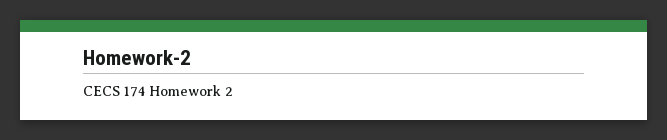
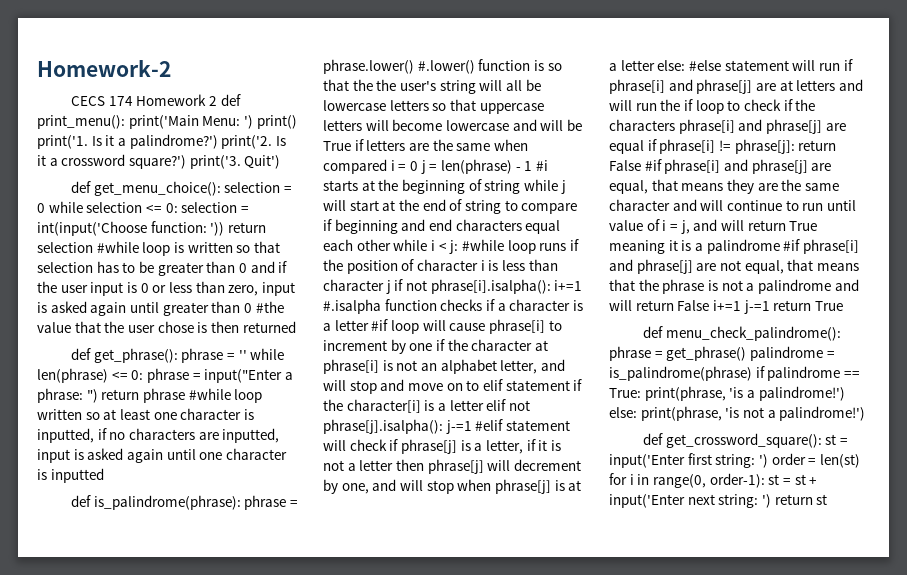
- CECS 174 Homework 2
+ CECS 174 Homework 2 def print_menu(): print('Main Menu: ') print() print('1. Is it a palindrome?') print('2. Is it a crossword square?') print('3. Quit')
+ def get_menu_choice(): selection = 0 while selection <= 0: selection = int(input('Choose function: ')) return selection #while loop is written so that selection has to be greater than 0 and if the user input is 0 or less than zero, input is asked again until greater than 0 #the value that the user chose is then returned
+ def get_phrase(): phrase = '' while len(phrase) <= 0: phrase = input("Enter a phrase: ") return phrase #while loop written so at least one character is inputted, if no characters are inputted, input is asked again until one character is inputted
+ def is_palindrome(phrase): phrase = phrase.lower() #.lower() function is so that the the user's string will all be lowercase letters so that uppercase letters will become lowercase and will be True if letters are the same when compared i = 0 j = len(phrase) - 1 #i starts at the beginning of string while j will start at the end of string to compare if beginning and end characters equal each other while i < j: #while loop runs if the position of character i is less than character j if not phrase[i].isalpha(): i+=1 #.isalpha function checks if a character is a letter #if loop will cause phrase[i] to increment by one if the character at phrase[i] is not an alphabet letter, and will stop and move on to elif statement if the character[i] is a letter elif not phrase[j].isalpha(): j-=1 #elif statement will check if phrase[j] is a letter, if it is not a letter then phrase[j] will decrement by one, and will stop when phrase[j] is at a letter else: #else statement will run if phrase[i] and phrase[j] are at letters and will run the if loop to check if the characters phrase[i] and phrase[j] are equal if phrase[i] != phrase[j]: return False #if phrase[i] and phrase[j] are equal, that means they are the same character and will continue to run until value of i = j, and will return True meaning it is a palindrome #if phrase[i] and phrase[j] are not equal, that means that the phrase is not a palindrome and will return False i+=1 j-=1 return True
+ def menu_check_palindrome(): phrase = get_phrase() palindrome = is_palindrome(phrase) if palindrome == True: print(phrase, 'is a palindrome!') else: print(phrase, 'is not a palindrome!')
+ def get_crossword_square(): st = input('Enter first string: ') order = len(st) for i in range(0, order-1): st = st + input('Enter next string: ') return st

